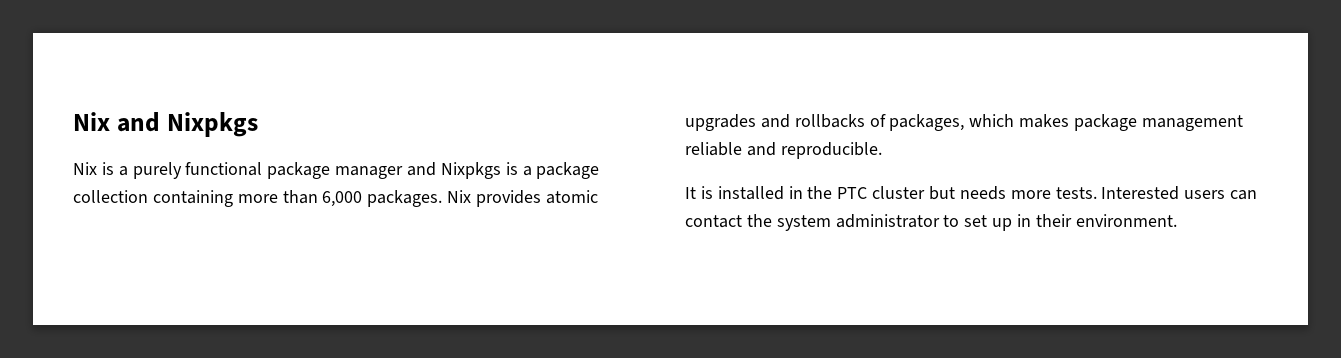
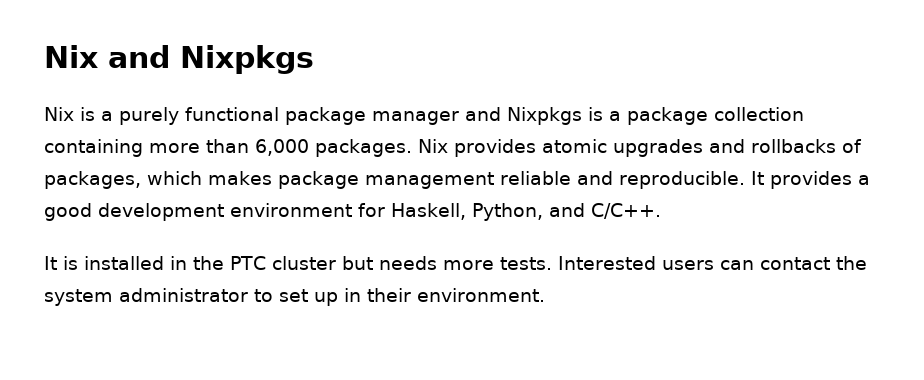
+ It provides a good development environment for Haskell, Python, and C/C++.

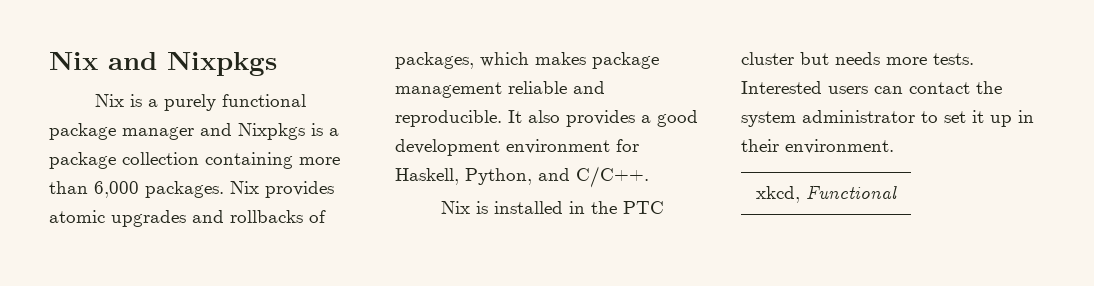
- It provides a good development environment for Haskell, Python, and C/C++.
+ It also provides a good development environment for Haskell, Python, and C/C++.
- It is installed in the PTC cluster but needs more tests.
+ Nix is installed in the PTC cluster but needs more tests.
- Interested users can contact the system administrator to set up in their environment.
+ Interested users can contact the system administrator to set it up in their environment.
+ xkcd, Functional

